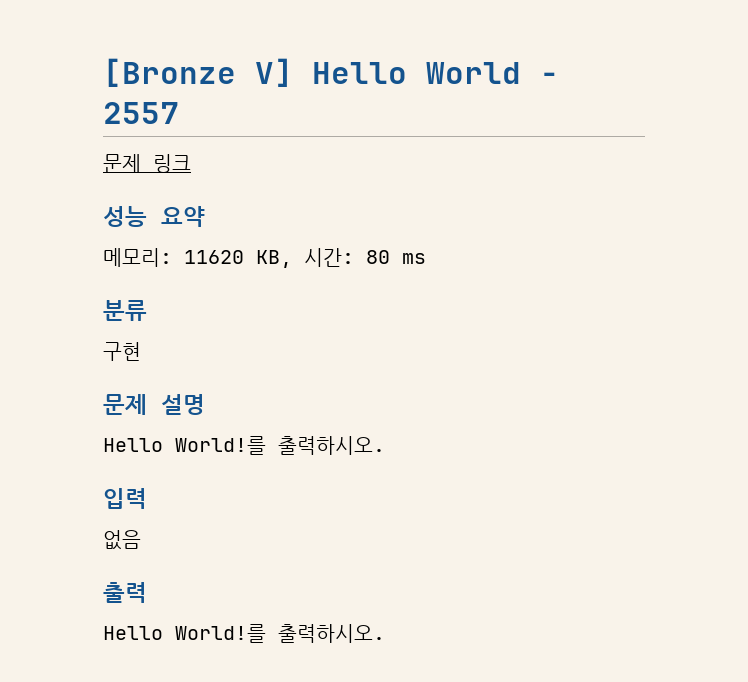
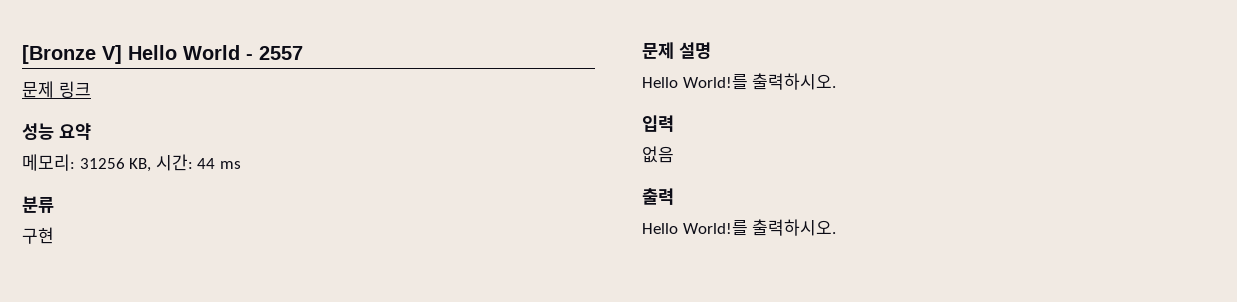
- 메모리: 11620 KB, 시간: 80 ms
+ 메모리: 31256 KB, 시간: 44 ms

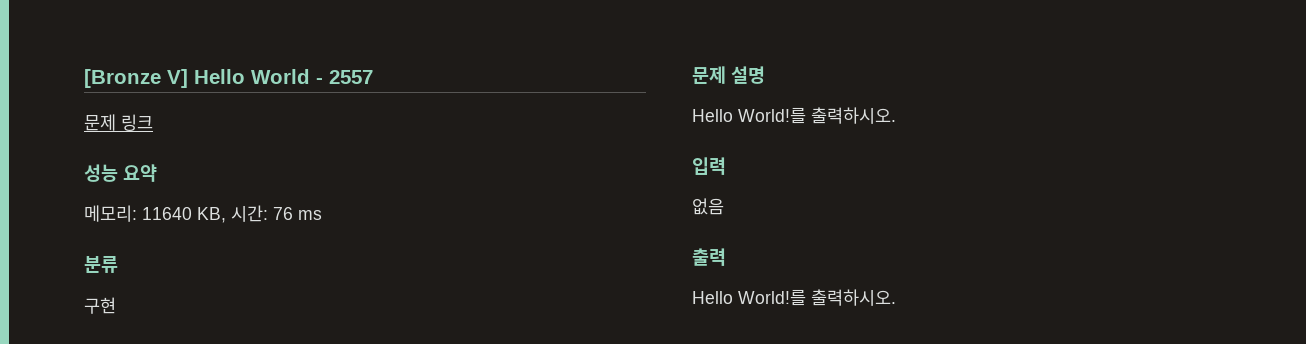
- 메모리: 31256 KB, 시간: 44 ms
+ 메모리: 11640 KB, 시간: 76 ms

